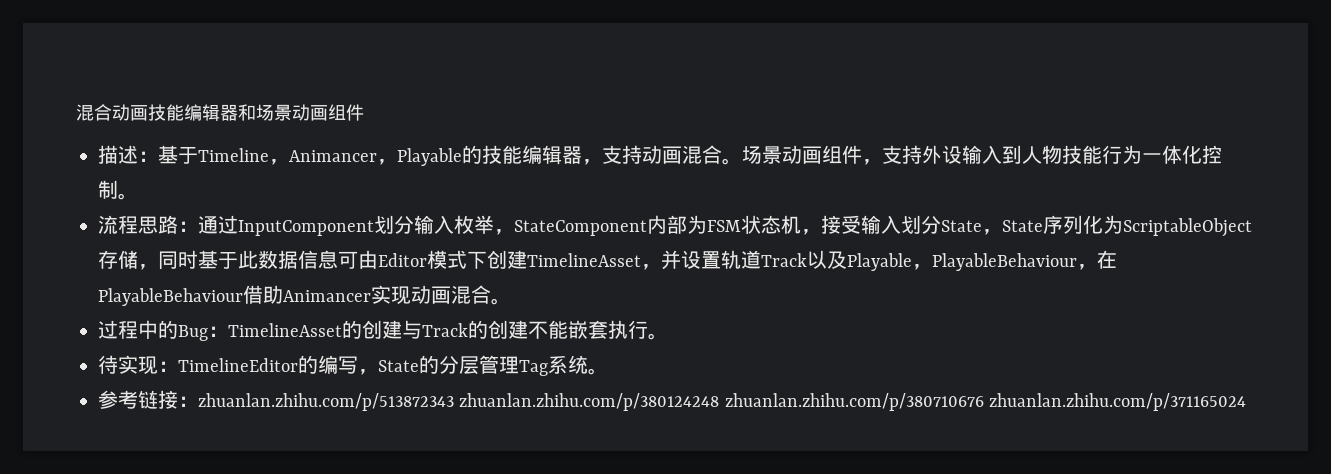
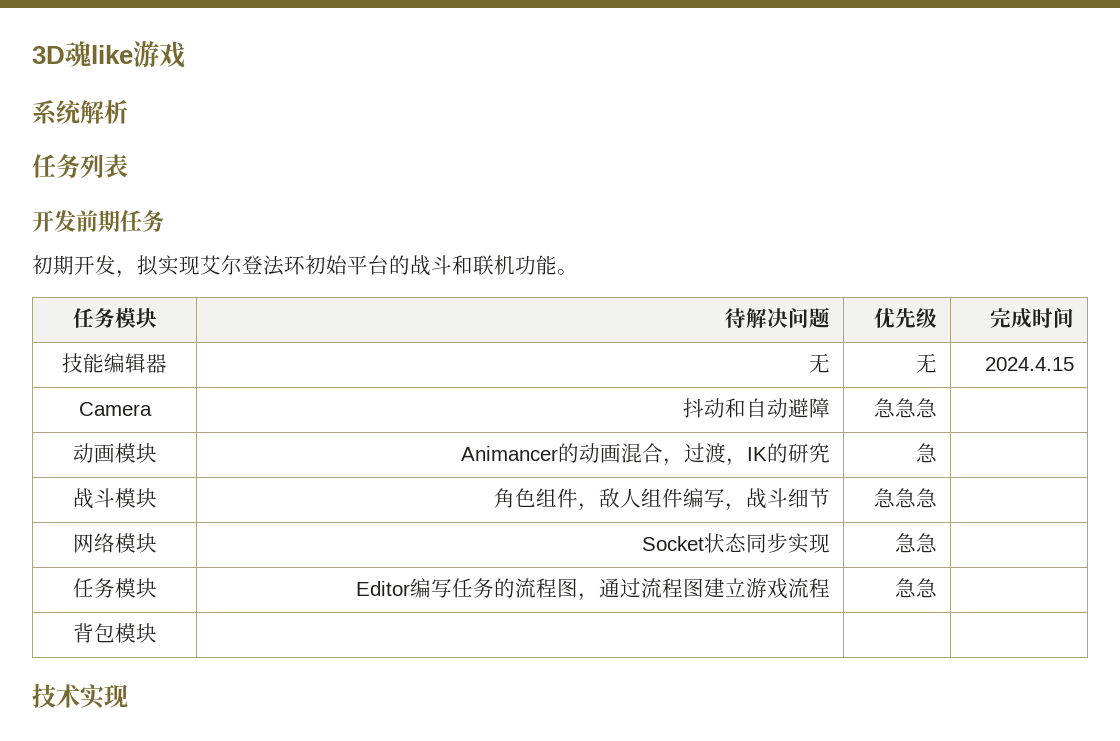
- 混合动画技能编辑器和场景动画组件
- 描述：基于Timeline，Animancer，Playable的技能编辑器，支持动画混合。场景动画组件，支持外设输入到人物技能行为一体化控制。
- 流程思路：通过InputComponent划分输入枚举，StateComponent内部为FSM状态机，接受输入划分State，State序列化为ScriptableObject存储，同时基于此数据信息可由Editor模式下创建TimelineAsset，并设置轨道Track以及Playable，PlayableBehaviour，在PlayableBehaviour借助Animancer实现动画混合。
- 过程中的Bug：TimelineAsset的创建与Track的创建不能嵌套执行。
- 待实现：TimelineEditor的编写，State的分层管理Tag系统。
- 参考链接：zhuanlan.zhihu.com/p/513872343 zhuanlan.zhihu.com/p/380124248 zhuanlan.zhihu.com/p/380710676 zhuanlan.zhihu.com/p/371165024
+ 3D魂like游戏
+ 系统解析
+ 任务列表
+ 开发前期任务
+ 初期开发，拟实现艾尔登法环初始平台的战斗和联机功能。
+ 任务模块 | 待解决问题 | 优先级 | 完成时间
+ 技能编辑器 | 无 | 无 | 2024.4.15
+ Camera | 抖动和自动避障 | 急急急 |
+ 动画模块 | Animancer的动画混合，过渡，IK的研究 | 急 |
+ 战斗模块 | 角色组件，敌人组件编写，战斗细节 | 急急急 |
+ 网络模块 | Socket状态同步实现 | 急急 |
+ 任务模块 | Editor编写任务的流程图，通过流程图建立游戏流程 | 急急 |
+ 背包模块 | | |
+ 技术实现

